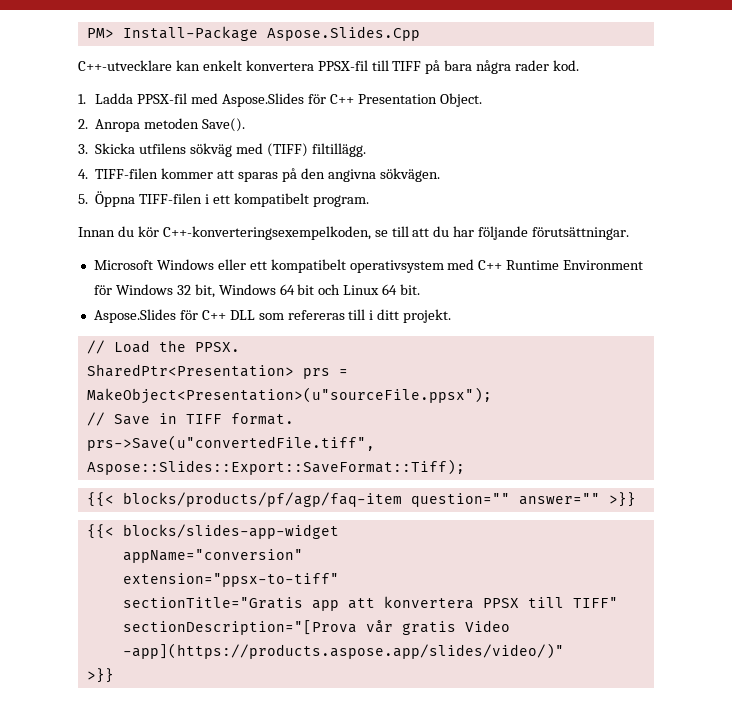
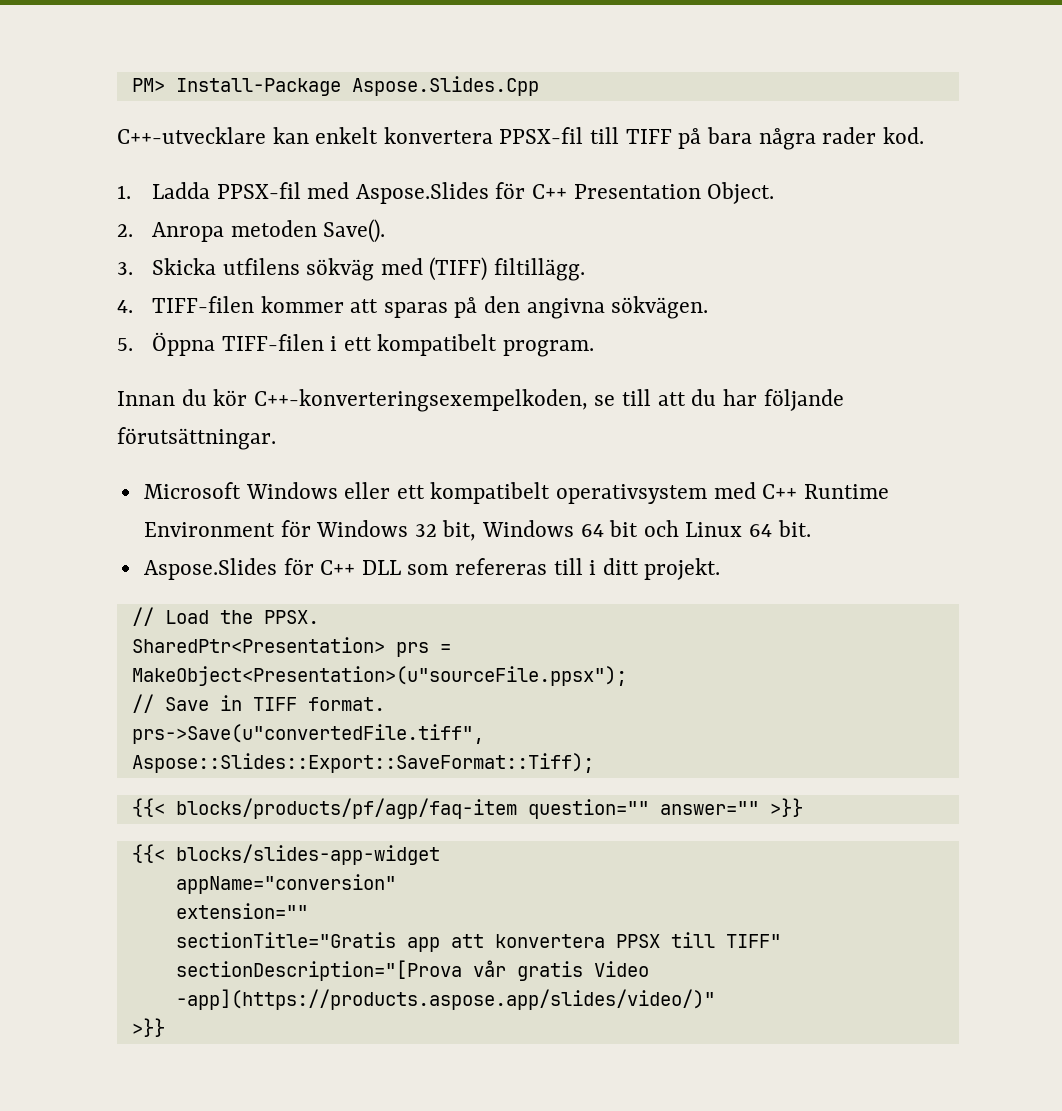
- extension="ppsx-to-tiff"
+ extension=""

